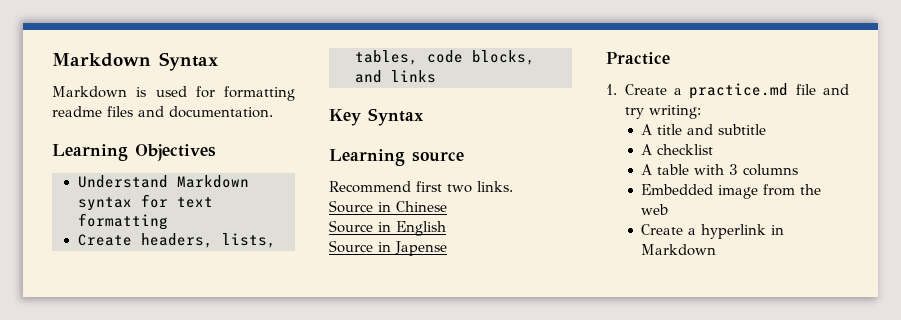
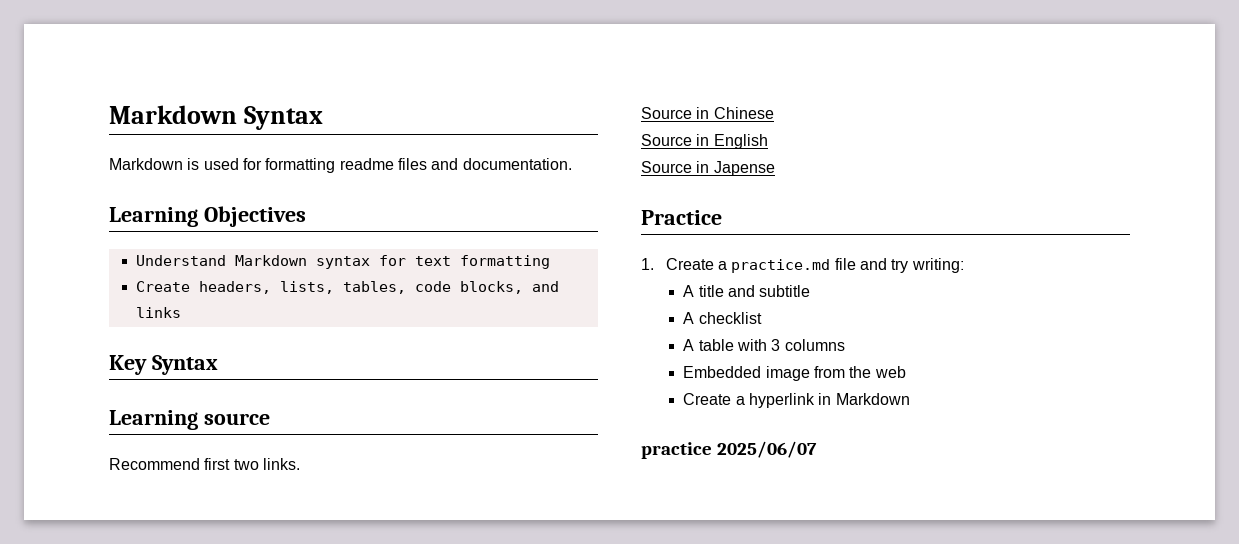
+ practice 2025/06/07

